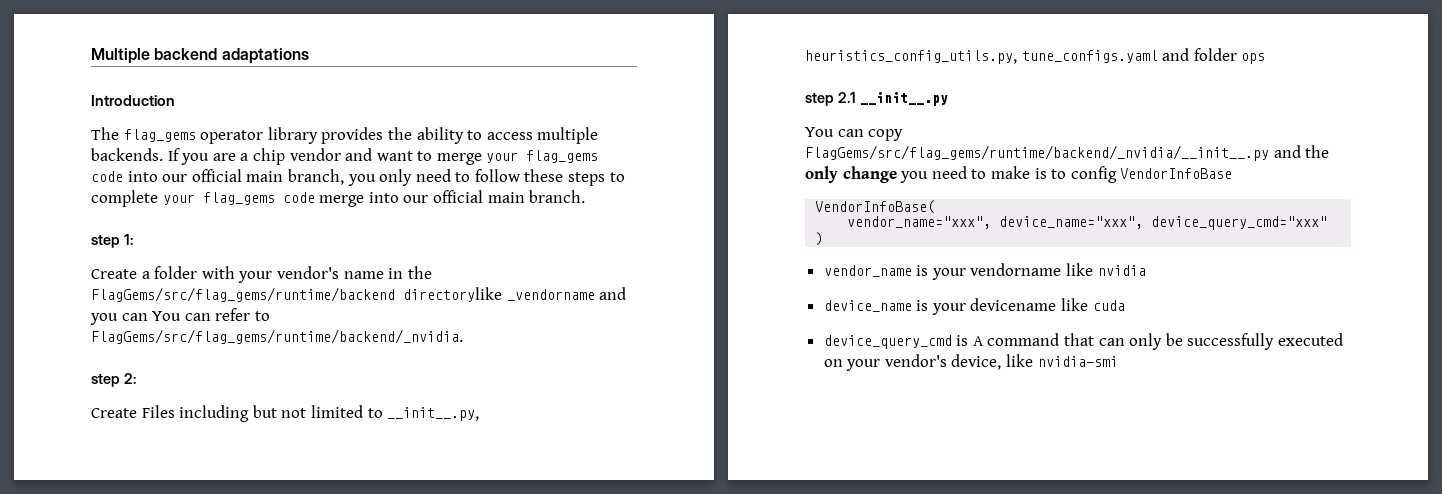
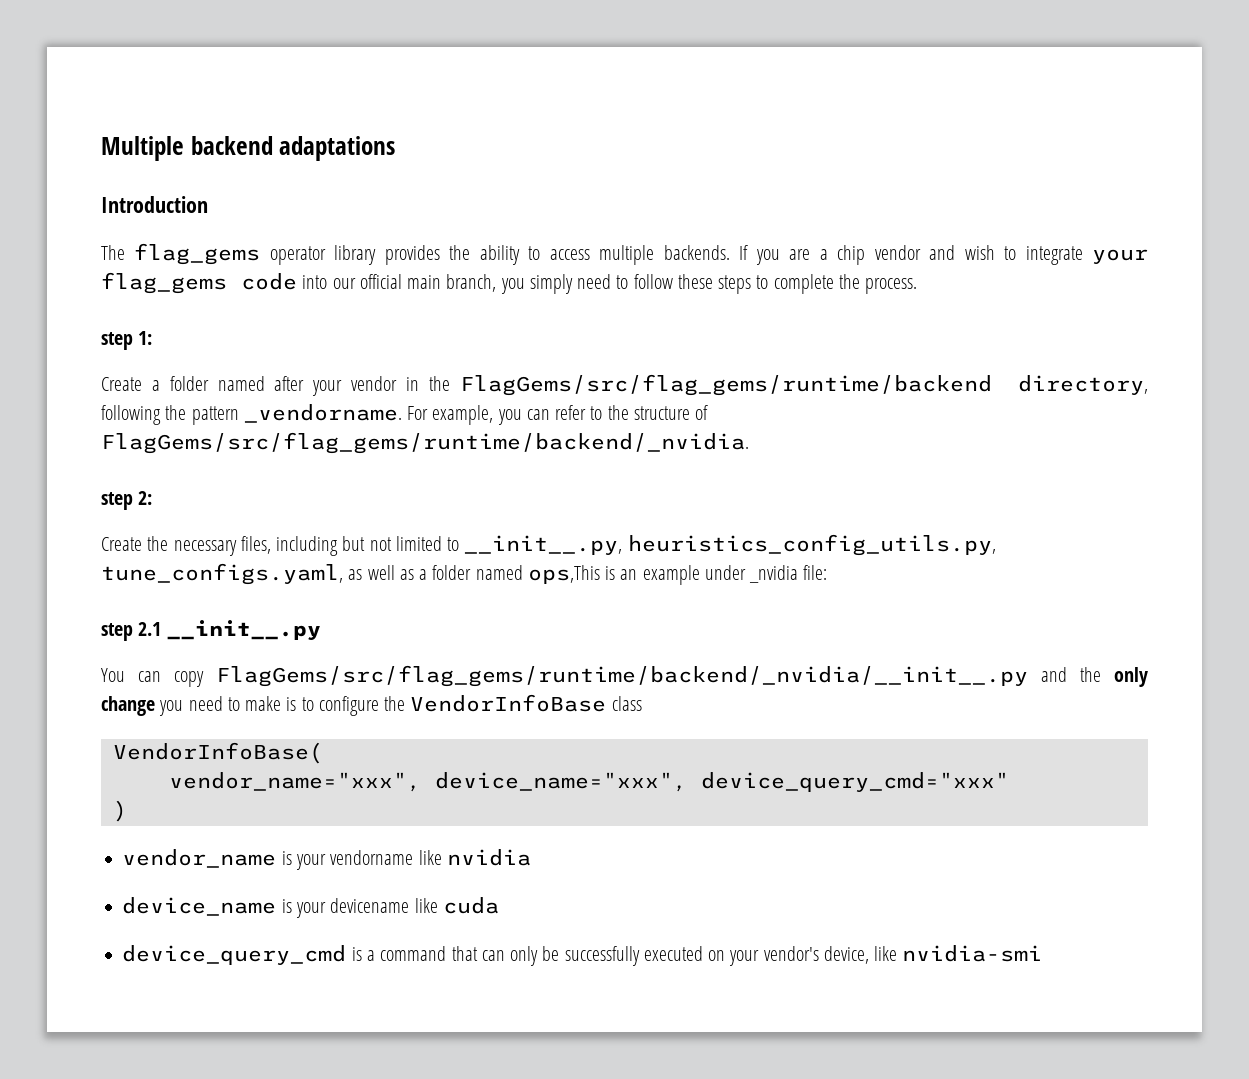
- If you are a chip vendor and want to merge your flag_gems code into our official main branch, you only need to follow these steps to complete your flag_gems code merge into our official main branch.
+ If you are a chip vendor and wish to integrate your flag_gems code into our official main branch, you simply need to follow these steps to complete the process.
- Create a folder with your vendor's name in the FlagGems/src/flag_gems/runtime/backend directorylike _vendorname and you can You can refer to FlagGems/src/flag_gems/runtime/backend/_nvidia.
+ Create a folder named after your vendor in the FlagGems/src/flag_gems/runtime/backend directory, following the pattern _vendorname. For example, you can refer to the structure of FlagGems/src/flag_gems/runtime/backend/_nvidia.
- Create Files including but not limited to __init__.py, heuristics_config_utils.py, tune_configs.yaml and folder ops
+ Create the necessary files, including but not limited to __init__.py, heuristics_config_utils.py, tune_configs.yaml, as well as a folder named ops,This is an example under _nvidia file:
- You can copy FlagGems/src/flag_gems/runtime/backend/_nvidia/__init__.py and the only change you need to make is to config VendorInfoBase
+ You can copy FlagGems/src/flag_gems/runtime/backend/_nvidia/__init__.py and the only change you need to make is to configure the VendorInfoBase class
- device_query_cmd is A command that can only be successfully executed on your vendor's device, like nvidia-smi
+ device_query_cmd is a command that can only be successfully executed on your vendor's device, like nvidia-smi

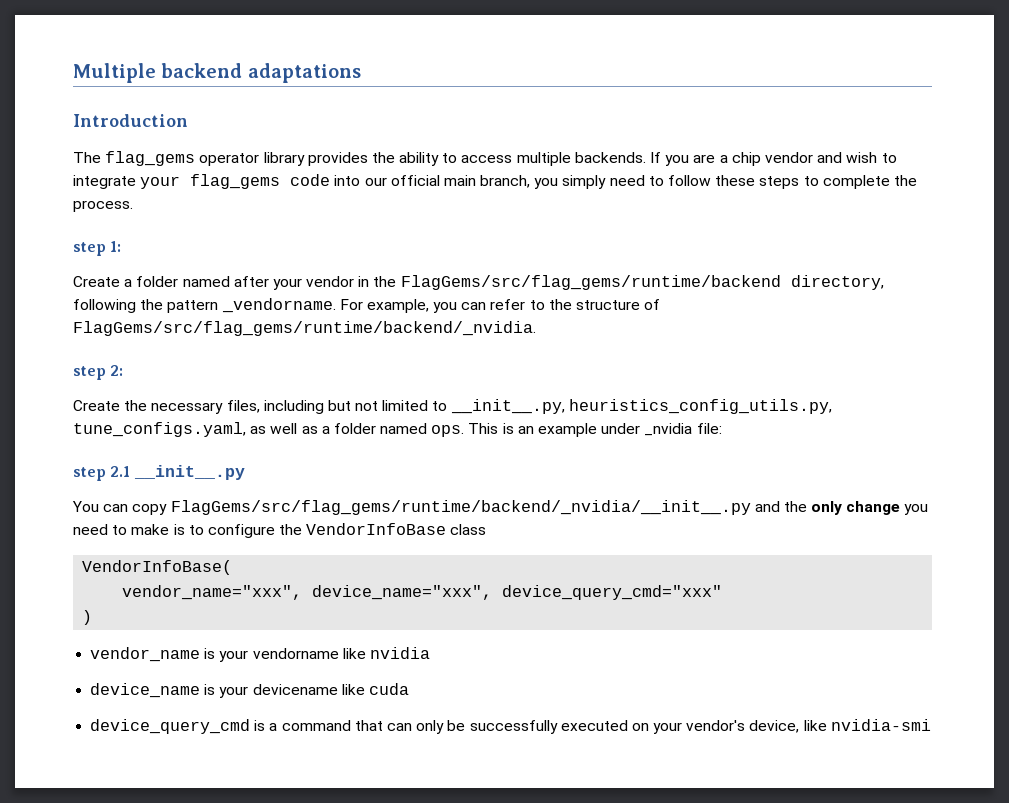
- Create the necessary files, including but not limited to __init__.py, heuristics_config_utils.py, tune_configs.yaml, as well as a folder named ops,This is an example under _nvidia file:
+ Create the necessary files, including but not limited to __init__.py, heuristics_config_utils.py, tune_configs.yaml, as well as a folder named ops. This is an example under _nvidia file:

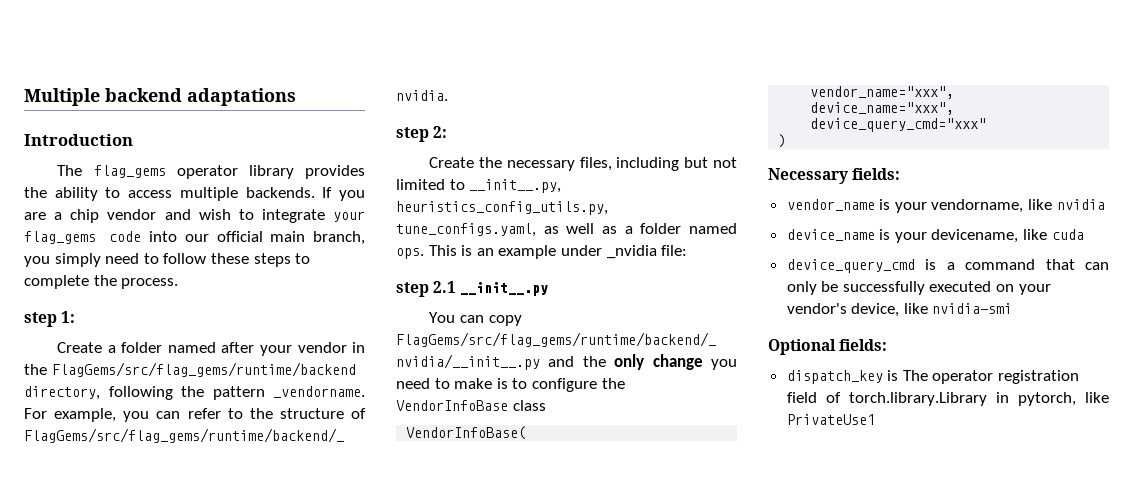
+ Necessary fields:
- vendor_name is your vendorname like nvidia
+ vendor_name is your vendorname, like nvidia
- device_name is your devicename like cuda
+ device_name is your devicename, like cuda
+ Optional fields:
+ dispatch_key is The operator registration field of torch.library.Library in pytorch, like PrivateUse1

